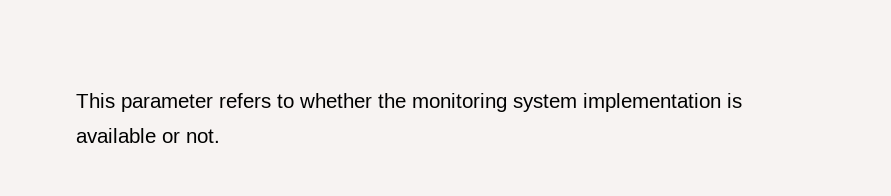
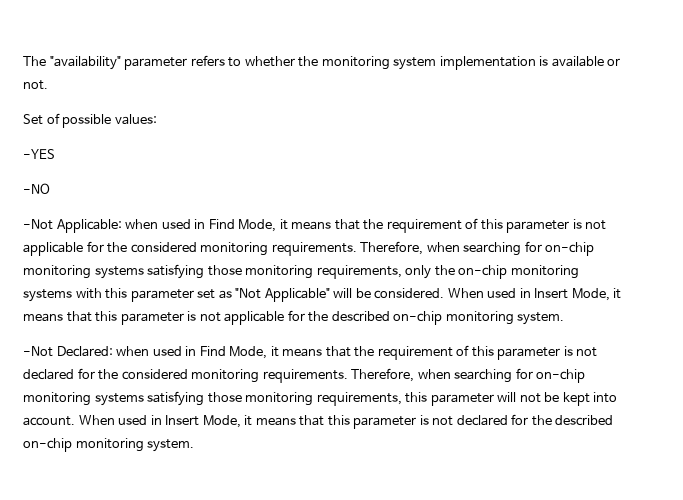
- This parameter refers to whether the monitoring system implementation is available or not.
+ The "availability" parameter refers to whether the monitoring system implementation is available or not.
+ Set of possible values:
+ -YES
+ -NO
+ -Not Applicable: when used in Find Mode, it means that the requirement of this parameter is not applicable for the considered monitoring requirements. Therefore, when searching for on-chip monitoring systems satisfying those monitoring requirements, only the on-chip monitoring systems with this parameter set as "Not Applicable" will be considered. When used in Insert Mode, it means that this parameter is not applicable for the described on-chip monitoring system.
+ -Not Declared: when used in Find Mode, it means that the requirement of this parameter is not declared for the considered monitoring requirements. Therefore, when searching for on-chip monitoring systems satisfying those monitoring requirements, this parameter will not be kept into account. When used in Insert Mode, it means that this parameter is not declared for the described on-chip monitoring system.

